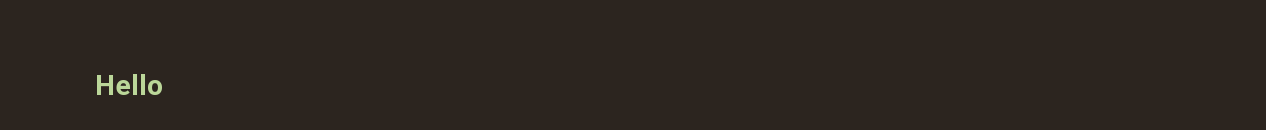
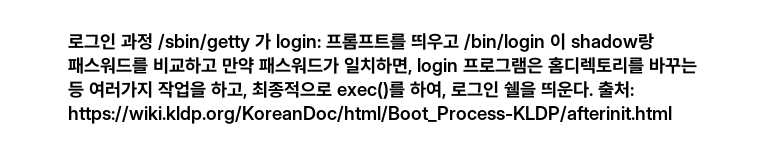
- Hello
+ 로그인 과정 /sbin/getty 가 login: 프롬프트를 띄우고 /bin/login 이 shadow랑 패스워드를 비교하고 만약 패스워드가 일치하면, login 프로그램은 홈디렉토리를 바꾸는 등 여러가지 작업을 하고, 최종적으로 exec()를 하여, 로그인 쉘을 띄운다. 출처: https://wiki.kldp.org/KoreanDoc/html/Boot_Process-KLDP/afterinit.html

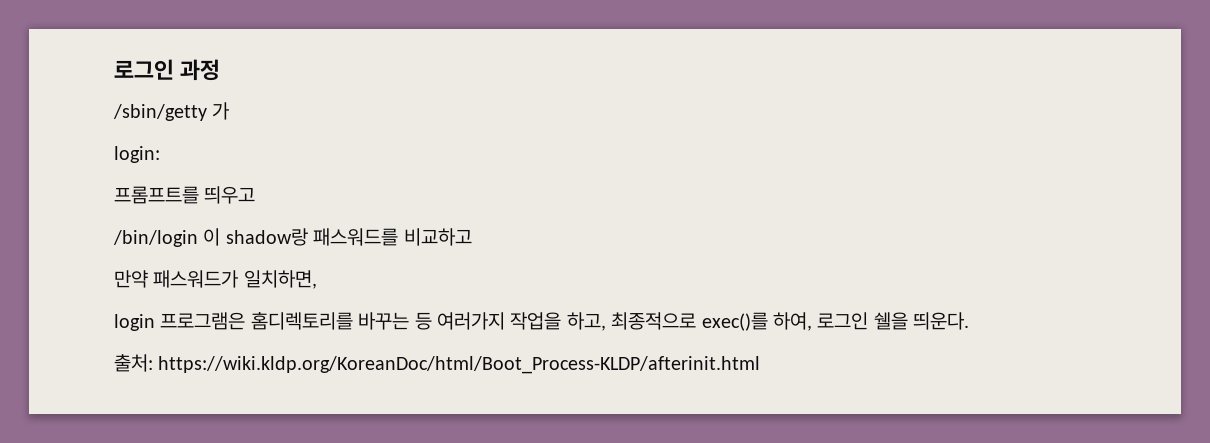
- 로그인 과정 /sbin/getty 가 login: 프롬프트를 띄우고 /bin/login 이 shadow랑 패스워드를 비교하고 만약 패스워드가 일치하면, login 프로그램은 홈디렉토리를 바꾸는 등 여러가지 작업을 하고, 최종적으로 exec()를 하여, 로그인 쉘을 띄운다. 출처: https://wiki.kldp.org/KoreanDoc/html/Boot_Process-KLDP/afterinit.html
+ 로그인 과정
+ /sbin/getty 가
+ login:
+ 프롬프트를 띄우고
+ /bin/login 이 shadow랑 패스워드를 비교하고
+ 만약 패스워드가 일치하면,
+ login 프로그램은 홈디렉토리를 바꾸는 등 여러가지 작업을 하고, 최종적으로 exec()를 하여, 로그인 쉘을 띄운다.
+ 출처: https://wiki.kldp.org/KoreanDoc/html/Boot_Process-KLDP/afterinit.html

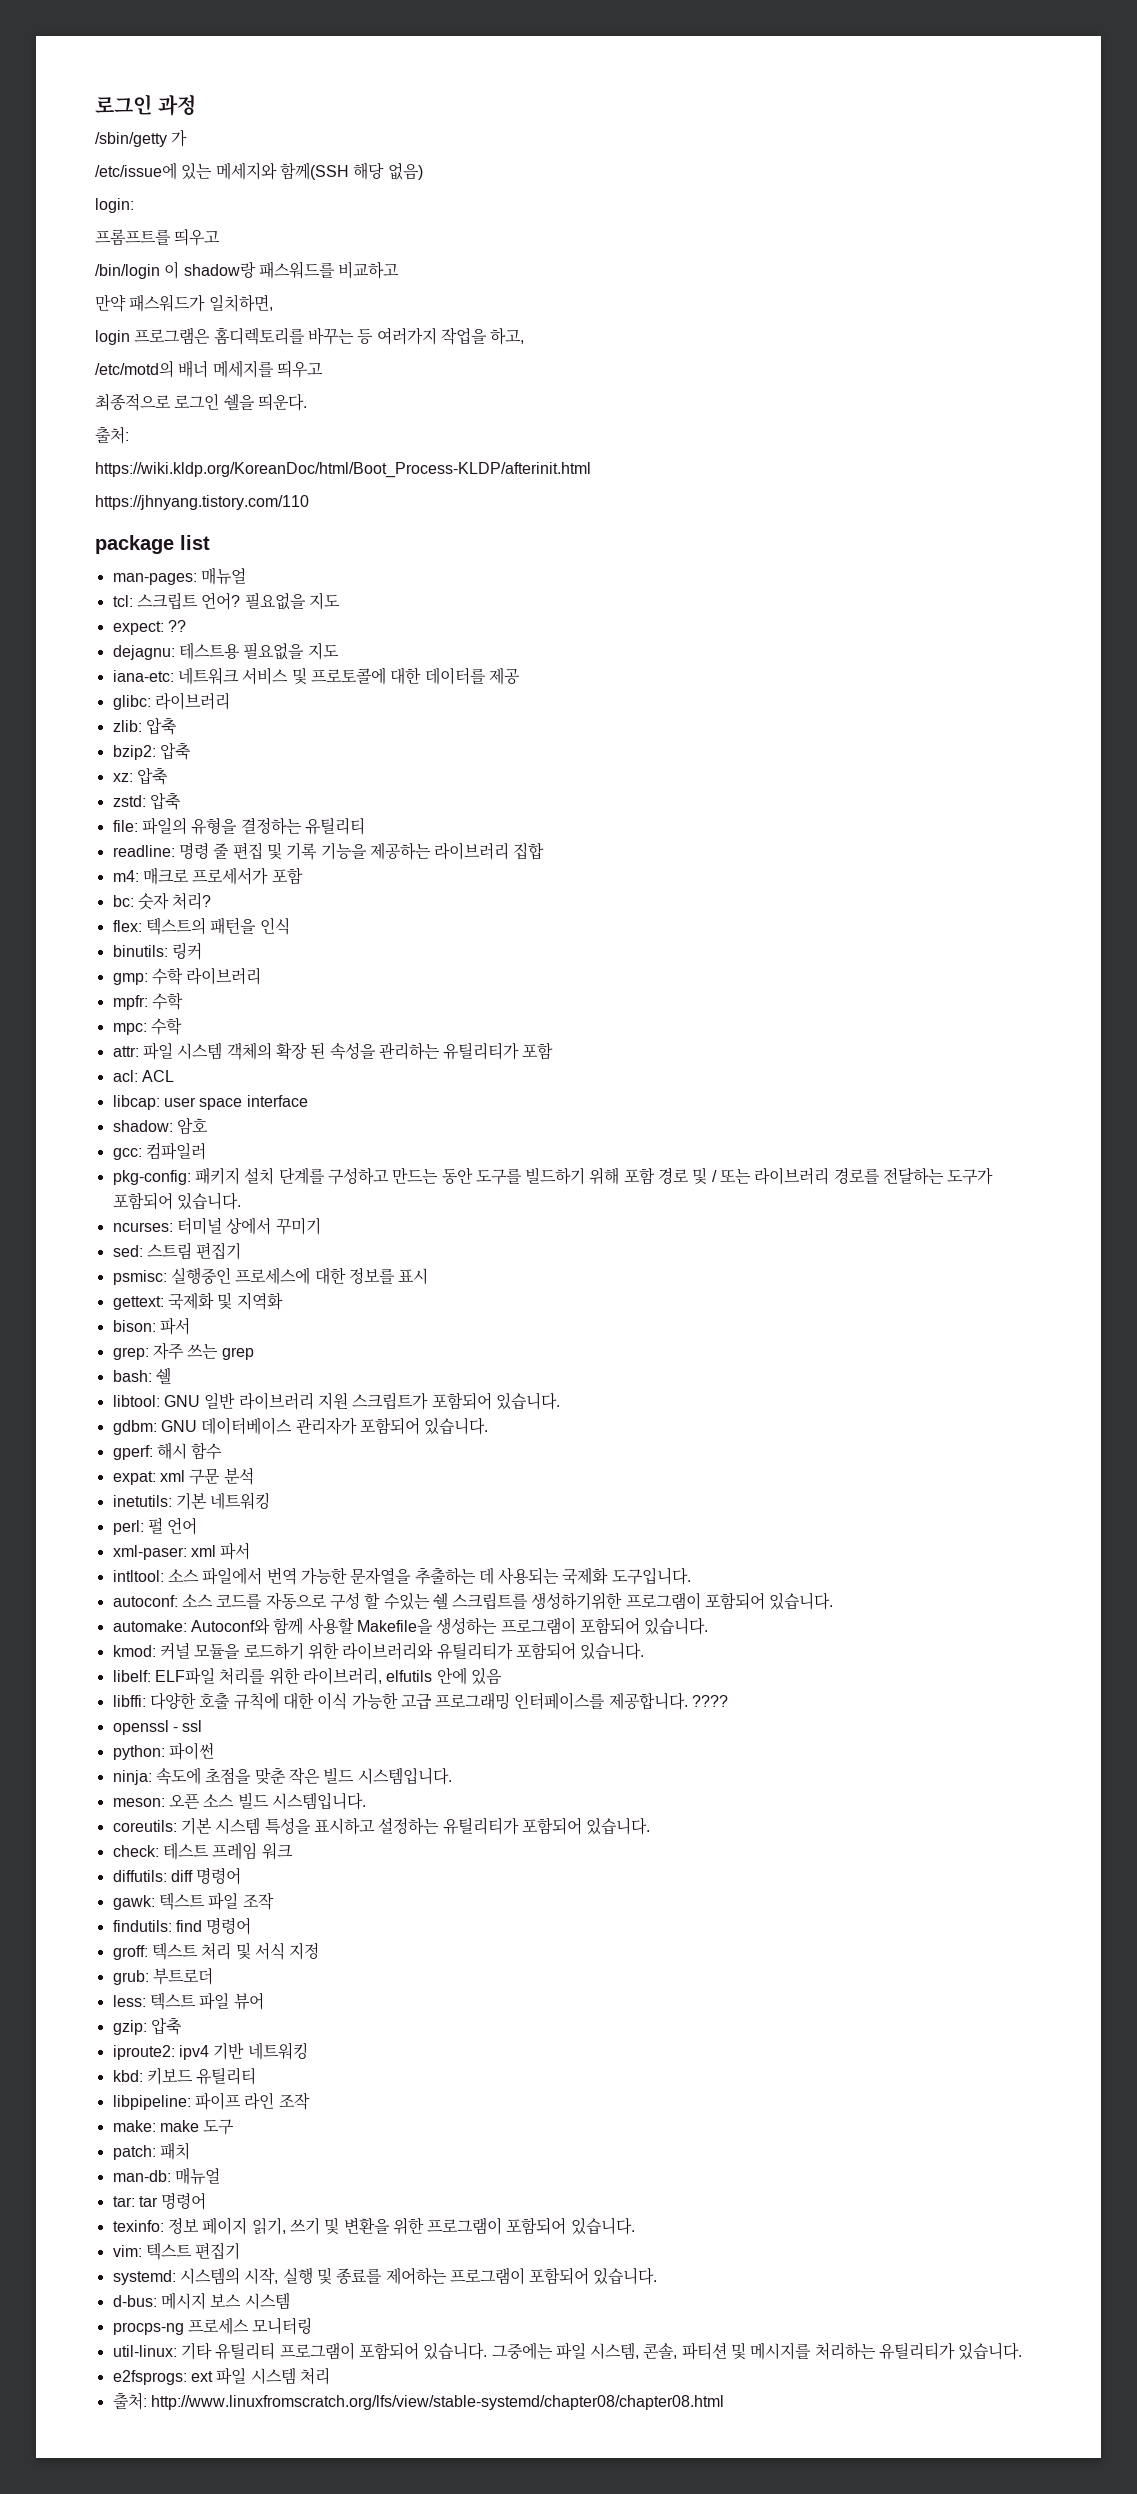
+ /etc/issue에 있는 메세지와 함께(SSH 해당 없음)
- login 프로그램은 홈디렉토리를 바꾸는 등 여러가지 작업을 하고, 최종적으로 exec()를 하여, 로그인 쉘을 띄운다.
- 출처: https://wiki.kldp.org/KoreanDoc/html/Boot_Process-KLDP/afterinit.html
+ login 프로그램은 홈디렉토리를 바꾸는 등 여러가지 작업을 하고,
+ /etc/motd의 배너 메세지를 띄우고
+ 최종적으로 로그인 쉘을 띄운다.
+ 출처:
+ https://wiki.kldp.org/KoreanDoc/html/Boot_Process-KLDP/afterinit.html
+ https://jhnyang.tistory.com/110
+ package list
+ man-pages: 매뉴얼
+ tcl: 스크립트 언어? 필요없을 지도
+ expect: ??
+ dejagnu: 테스트용 필요없을 지도
+ iana-etc: 네트워크 서비스 및 프로토콜에 대한 데이터를 제공
+ glibc: 라이브러리
+ zlib: 압축
+ bzip2: 압축
+ xz: 압축
+ zstd: 압축
+ file: 파일의 유형을 결정하는 유틸리티
+ readline: 명령 줄 편집 및 기록 기능을 제공하는 라이브러리 집합
+ m4: 매크로 프로세서가 포함
+ bc: 숫자 처리?
+ flex: 텍스트의 패턴을 인식
+ binutils: 링커
+ gmp: 수학 라이브러리
+ mpfr: 수학
+ mpc: 수학
+ attr: 파일 시스템 객체의 확장 된 속성을 관리하는 유틸리티가 포함
+ acl: ACL
+ libcap: user space interface
+ shadow: 암호
+ gcc: 컴파일러
+ pkg-config: 패키지 설치 단계를 구성하고 만드는 동안 도구를 빌드하기 위해 포함 경로 및 / 또는 라이브러리 경로를 전달하는 도구가 포함되어 있습니다.
+ ncurses: 터미널 상에서 꾸미기
+ sed: 스트림 편집기
+ psmisc: 실행중인 프로세스에 대한 정보를 표시
+ gettext: 국제화 및 지역화
+ bison: 파서
+ grep: 자주 쓰는 grep
+ bash: 쉘
+ libtool: GNU 일반 라이브러리 지원 스크립트가 포함되어 있습니다.
+ gdbm: GNU 데이터베이스 관리자가 포함되어 있습니다.
+ gperf: 해시 함수
+ expat: xml 구문 분석
+ inetutils: 기본 네트워킹
+ perl: 펄 언어
+ xml-paser: xml 파서
+ intltool: 소스 파일에서 번역 가능한 문자열을 추출하는 데 사용되는 국제화 도구입니다.
+ autoconf: 소스 코드를 자동으로 구성 할 수있는 쉘 스크립트를 생성하기위한 프로그램이 포함되어 있습니다.
+ automake: Autoconf와 함께 사용할 Makefile을 생성하는 프로그램이 포함되어 있습니다.
+ kmod: 커널 모듈을 로드하기 위한 라이브러리와 유틸리티가 포함되어 있습니다.
+ libelf: ELF파일 처리를 위한 라이브러리, elfutils 안에 있음
+ libffi: 다양한 호출 규칙에 대한 이식 가능한 고급 프로그래밍 인터페이스를 제공합니다. ????
+ openssl - ssl
+ python: 파이썬
+ ninja: 속도에 초점을 맞춘 작은 빌드 시스템입니다.
+ meson: 오픈 소스 빌드 시스템입니다.
+ coreutils: 기본 시스템 특성을 표시하고 설정하는 유틸리티가 포함되어 있습니다.
+ check: 테스트 프레임 워크
+ diffutils: diff 명령어
+ gawk: 텍스트 파일 조작
+ findutils: find 명령어
+ groff: 텍스트 처리 및 서식 지정
+ grub: 부트로더
+ less: 텍스트 파일 뷰어
+ gzip: 압축
+ iproute2: ipv4 기반 네트워킹
+ kbd: 키보드 유틸리티
+ libpipeline: 파이프 라인 조작
+ make: make 도구
+ patch: 패치
+ man-db: 매뉴얼
+ tar: tar 명령어
+ texinfo: 정보 페이지 읽기, 쓰기 및 변환을 위한 프로그램이 포함되어 있습니다.
+ vim: 텍스트 편집기
+ systemd: 시스템의 시작, 실행 및 종료를 제어하는 프로그램이 포함되어 있습니다.
+ d-bus: 메시지 보스 시스템
+ procps-ng 프로세스 모니터링
+ util-linux: 기타 유틸리티 프로그램이 포함되어 있습니다. 그중에는 파일 시스템, 콘솔, 파티션 및 메시지를 처리하는 유틸리티가 있습니다.
+ e2fsprogs: ext 파일 시스템 처리
+ 출처: http://www.linuxfromscratch.org/lfs/view/stable-systemd/chapter08/chapter08.html

